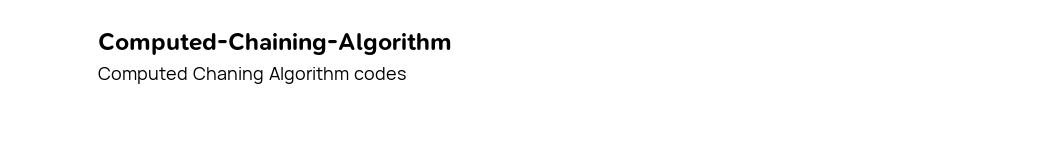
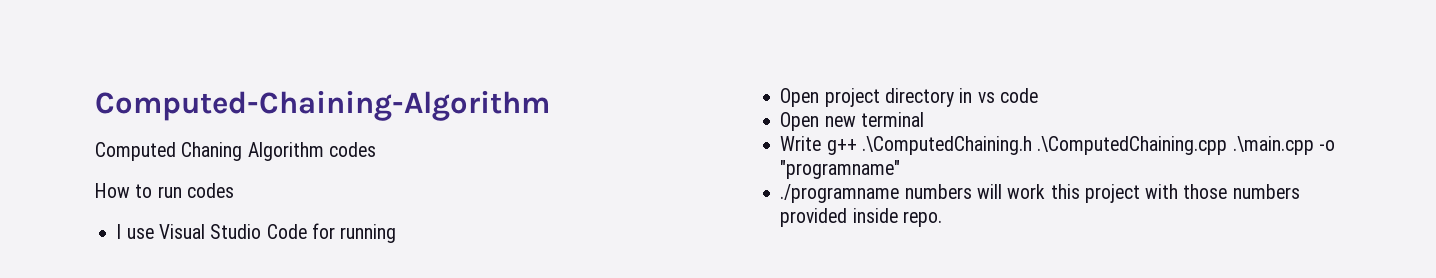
+ How to run codes
+ I use Visual Studio Code for running
+ Open project directory in vs code
+ Open new terminal
+ Write g++ .\ComputedChaining.h .\ComputedChaining.cpp .\main.cpp -o "programname"
+ ./programname numbers will work this project with those numbers provided inside repo.

